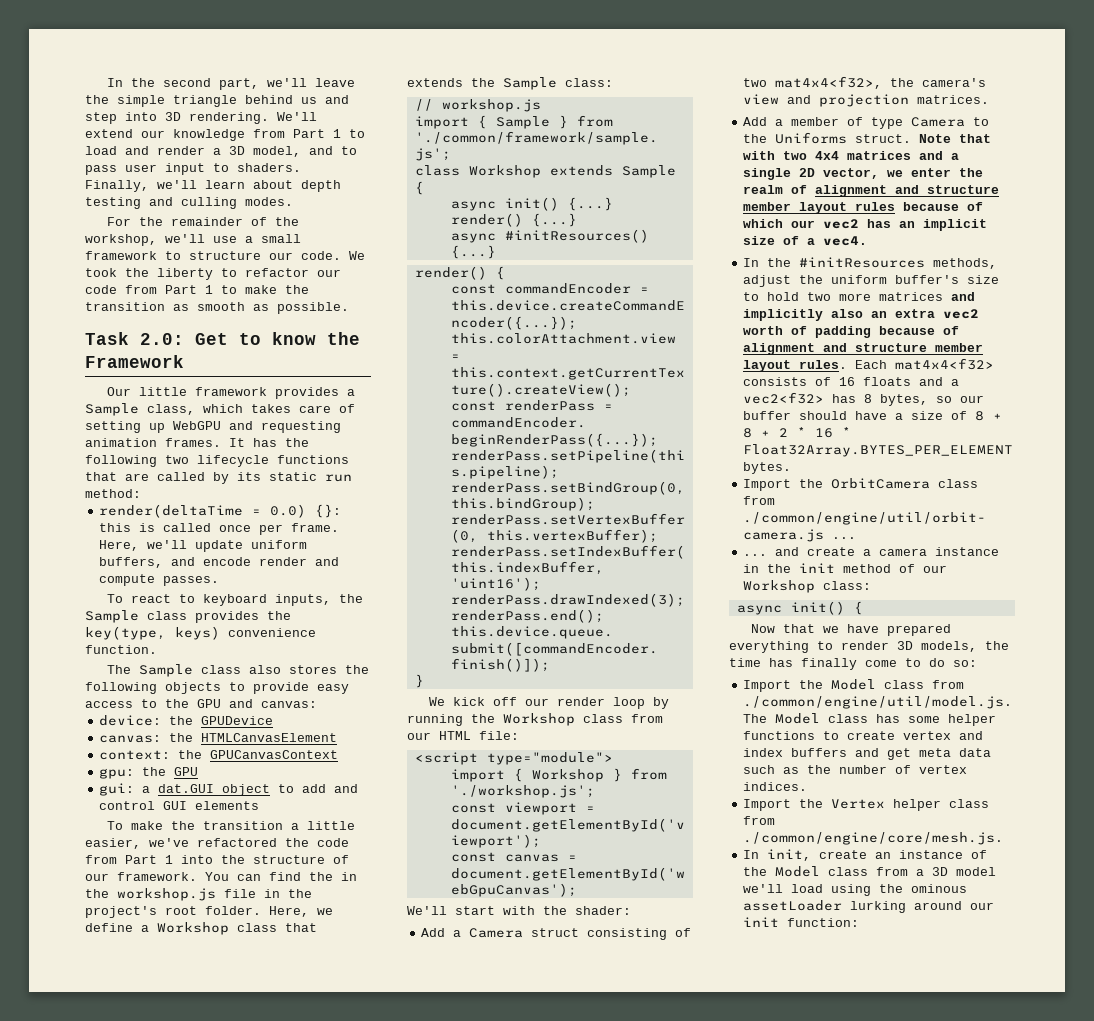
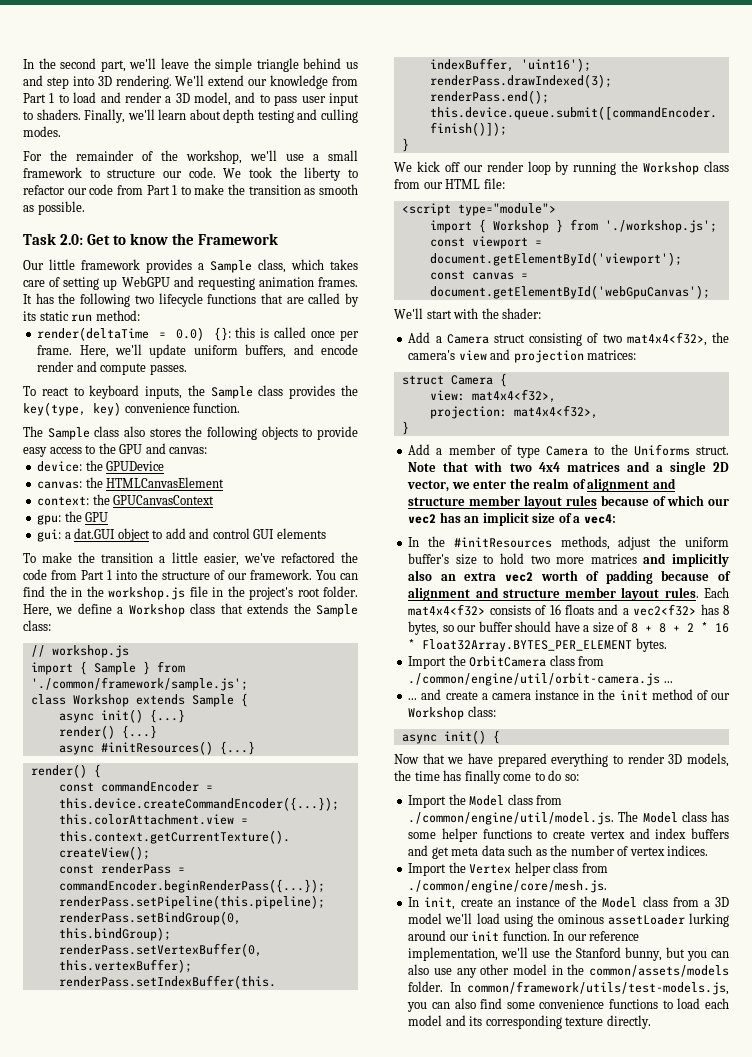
- To react to keyboard inputs, the Sample class provides the key(type, keys) convenience function.
+ To react to keyboard inputs, the Sample class provides the key(type, key) convenience function.
- Add a Camera struct consisting of two mat4x4<f32>, the camera's view and projection matrices.
+ Add a Camera struct consisting of two mat4x4<f32>, the camera's view and projection matrices:
+ struct Camera {
+ view: mat4x4<f32>,
+ projection: mat4x4<f32>,
+ }
- Note that with two 4x4 matrices and a single 2D vector, we enter the realm of alignment and structure member layout rules because of which our vec2 has an implicit size of a vec4.
+ Note that with two 4x4 matrices and a single 2D vector, we enter the realm of alignment and structure member layout rules because of which our vec2 has an implicit size of a vec4:
- In init, create an instance of the Model class from a 3D model we'll load using the ominous assetLoader lurking around our init function:
+ In init, create an instance of the Model class from a 3D model we'll load using the ominous assetLoader lurking around our init function. In our reference implementation, we'll use the Stanford bunny, but you can also use any other model in the common/assets/models folder. In common/framework/utils/test-models.js, you can also find some convenience functions to load each model and its corresponding texture directly.

